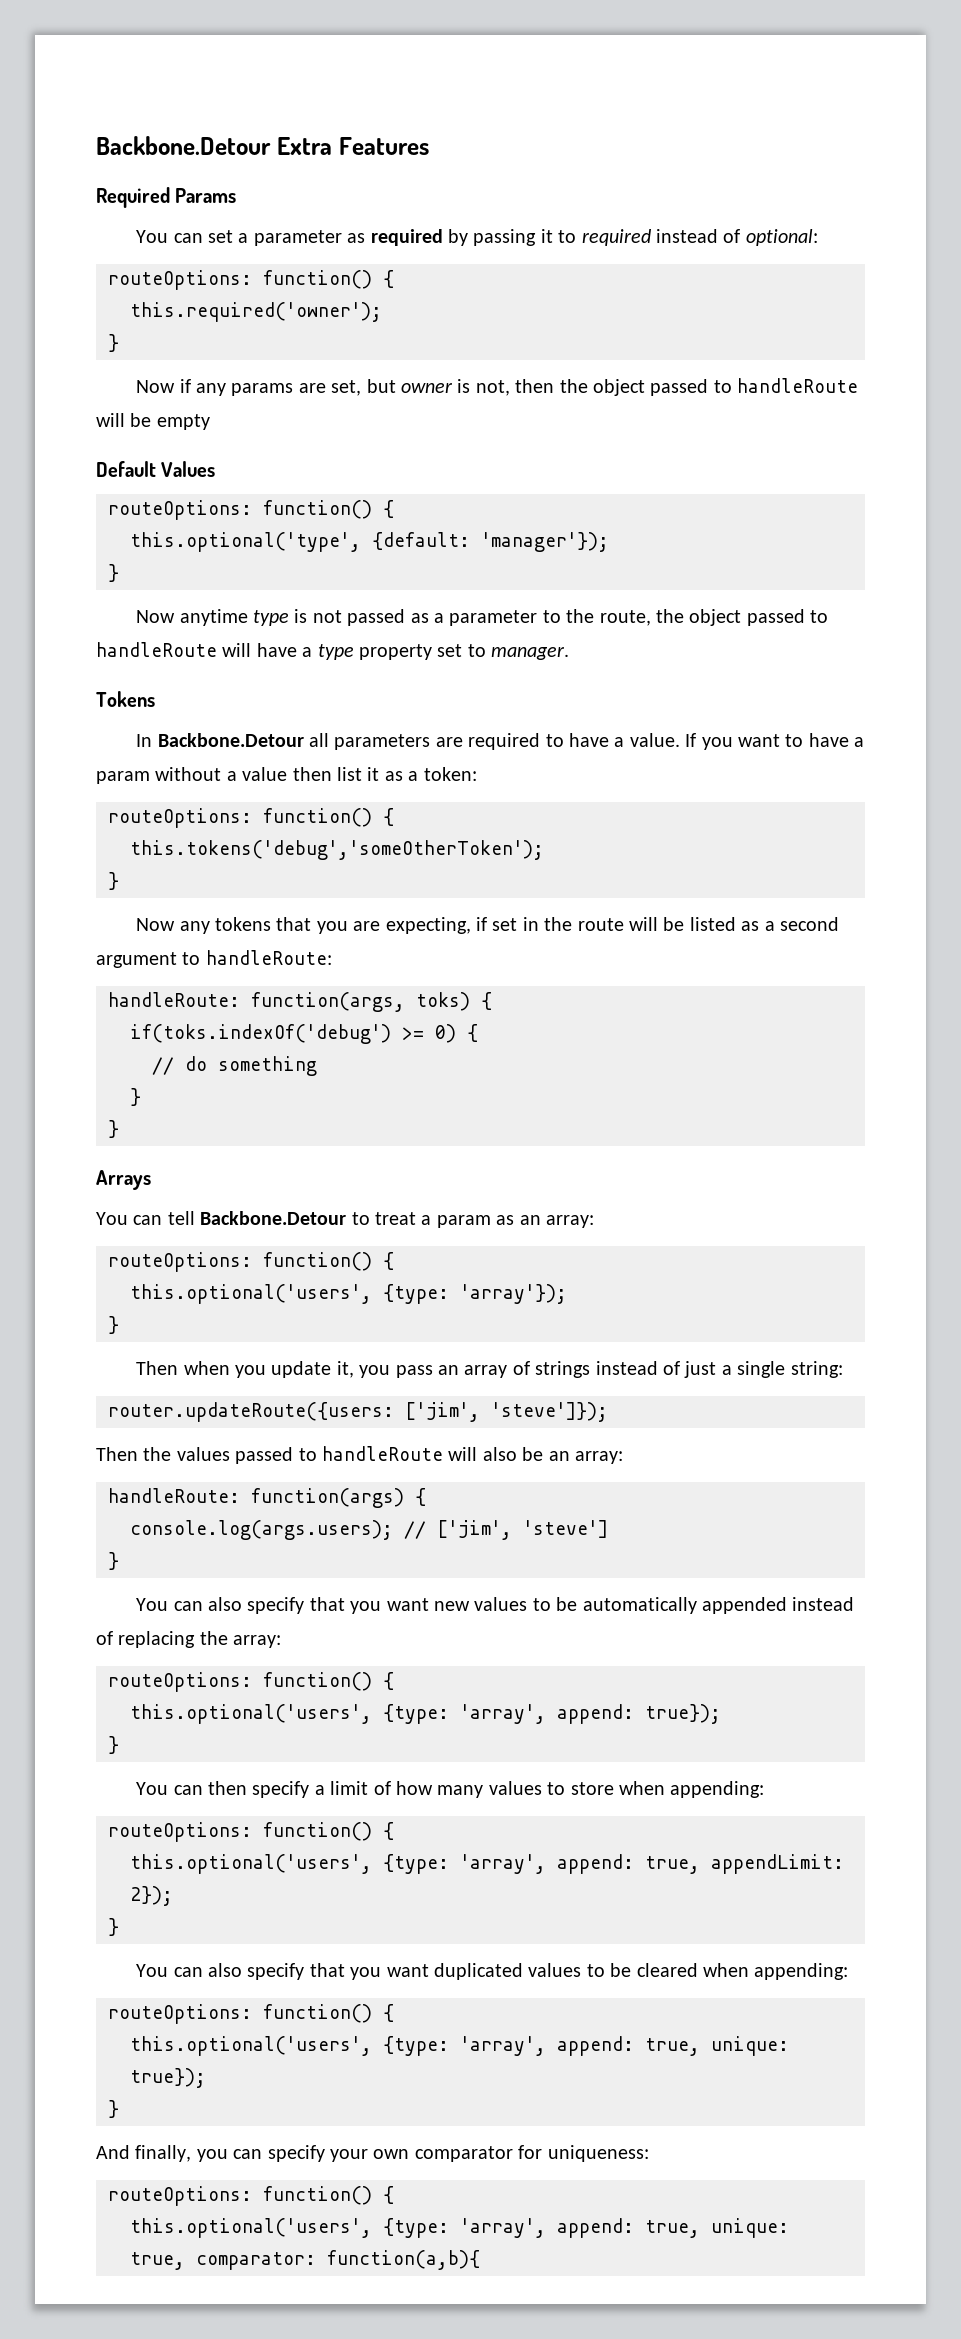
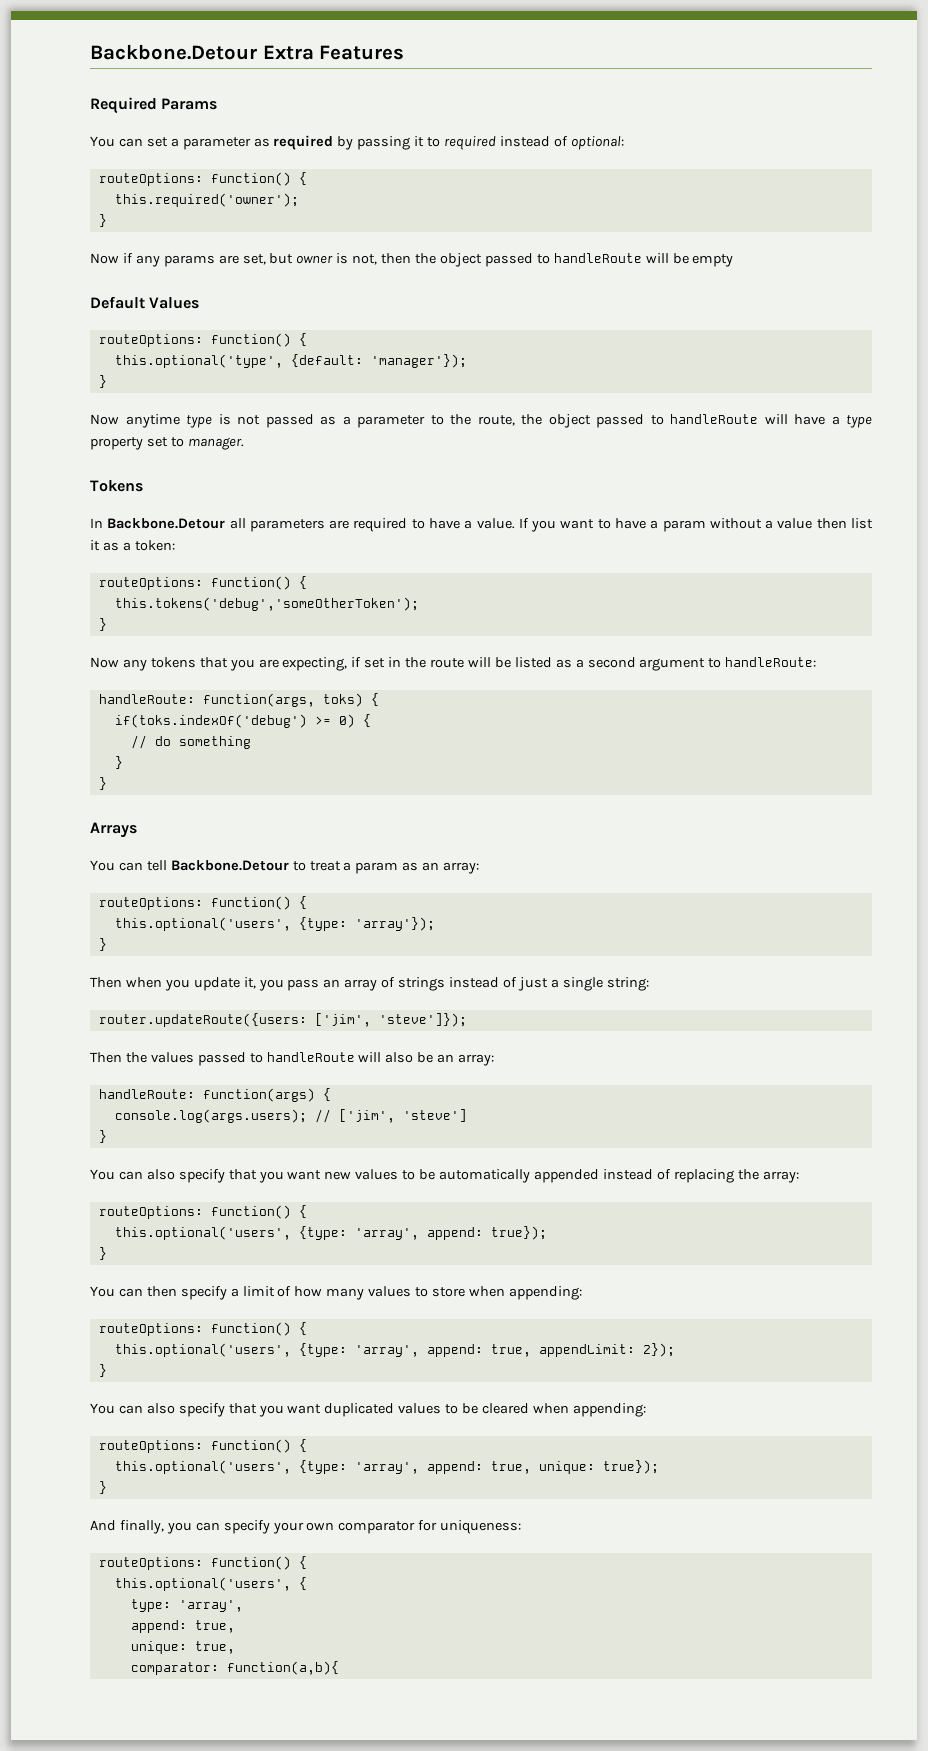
- this.optional('users', {type: 'array', append: true, unique: true, comparator: function(a,b){
+ this.optional('users', {
+ type: 'array',
+ append: true,
+ unique: true,
+ comparator: function(a,b){

